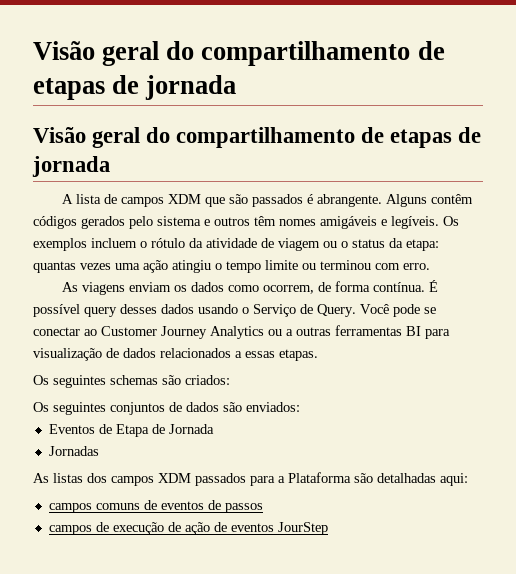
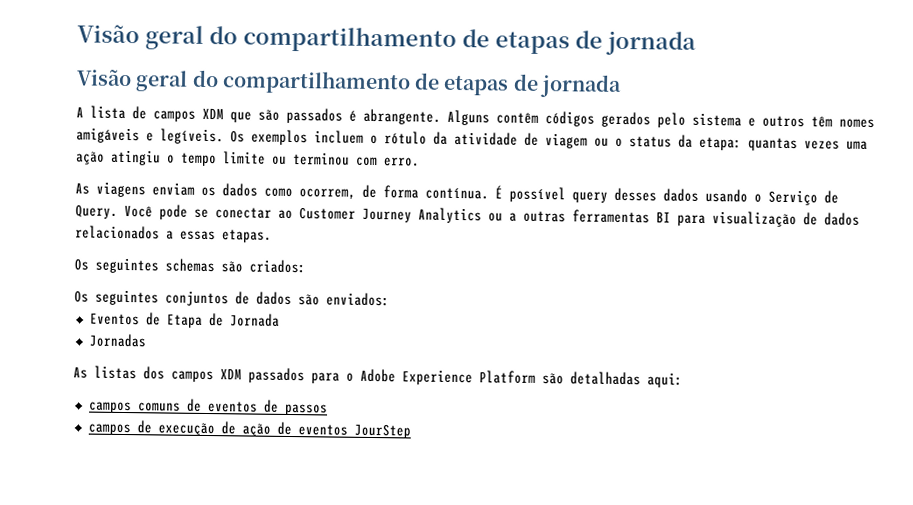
- As listas dos campos XDM passados para a Plataforma são detalhadas aqui:
+ As listas dos campos XDM passados para o Adobe Experience Platform são detalhadas aqui:

